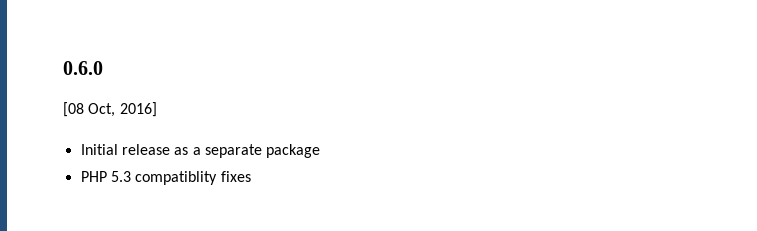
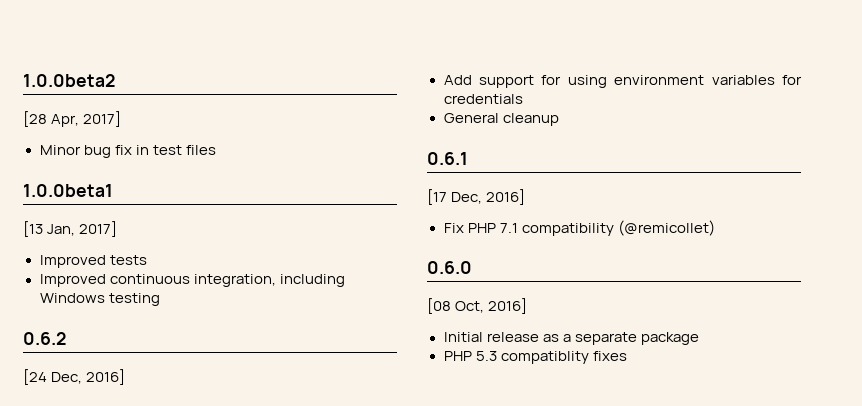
+ 1.0.0beta2
+ [28 Apr, 2017]
+ Minor bug fix in test files
+ 1.0.0beta1
+ [13 Jan, 2017]
+ Improved tests
+ Improved continuous integration, including Windows testing
+ 0.6.2
+ [24 Dec, 2016]
+ Add support for using environment variables for credentials
+ General cleanup
+ 0.6.1
+ [17 Dec, 2016]
+ Fix PHP 7.1 compatibility (@remicollet)

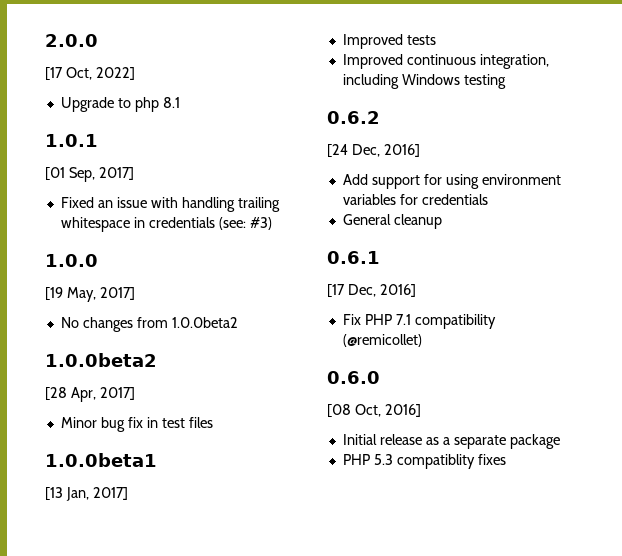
+ 2.0.0
+ [17 Oct, 2022]
+ Upgrade to php 8.1
+ 1.0.1
+ [01 Sep, 2017]
+ Fixed an issue with handling trailing whitespace in credentials (see: #3)
+ 1.0.0
+ [19 May, 2017]
+ No changes from 1.0.0beta2

